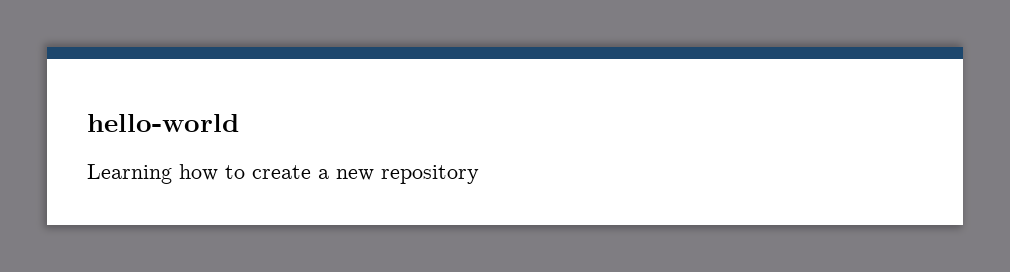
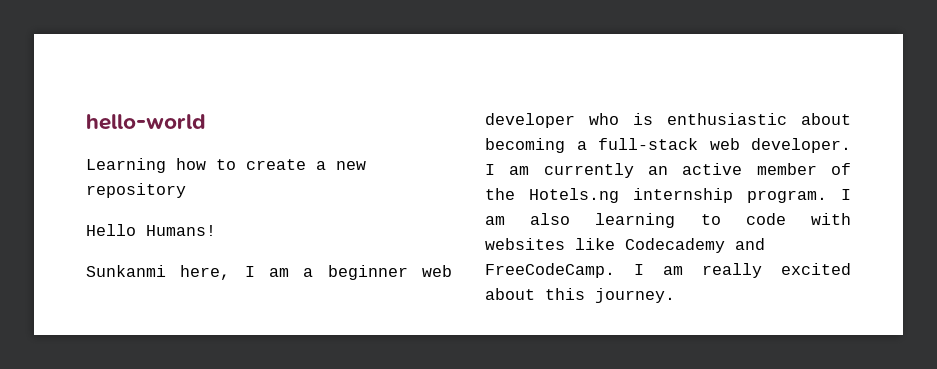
+ Hello Humans!
+ Sunkanmi here, I am a beginner web developer who is enthusiastic about becoming a full-stack web developer. I am currently an active member of the Hotels.ng internship program. I am also learning to code with websites like Codecademy and FreeCodeCamp. I am really excited about this journey.

